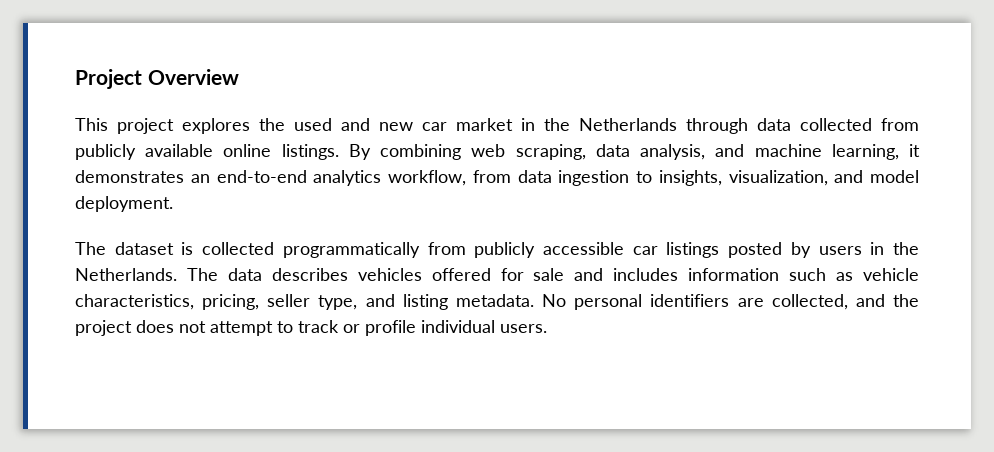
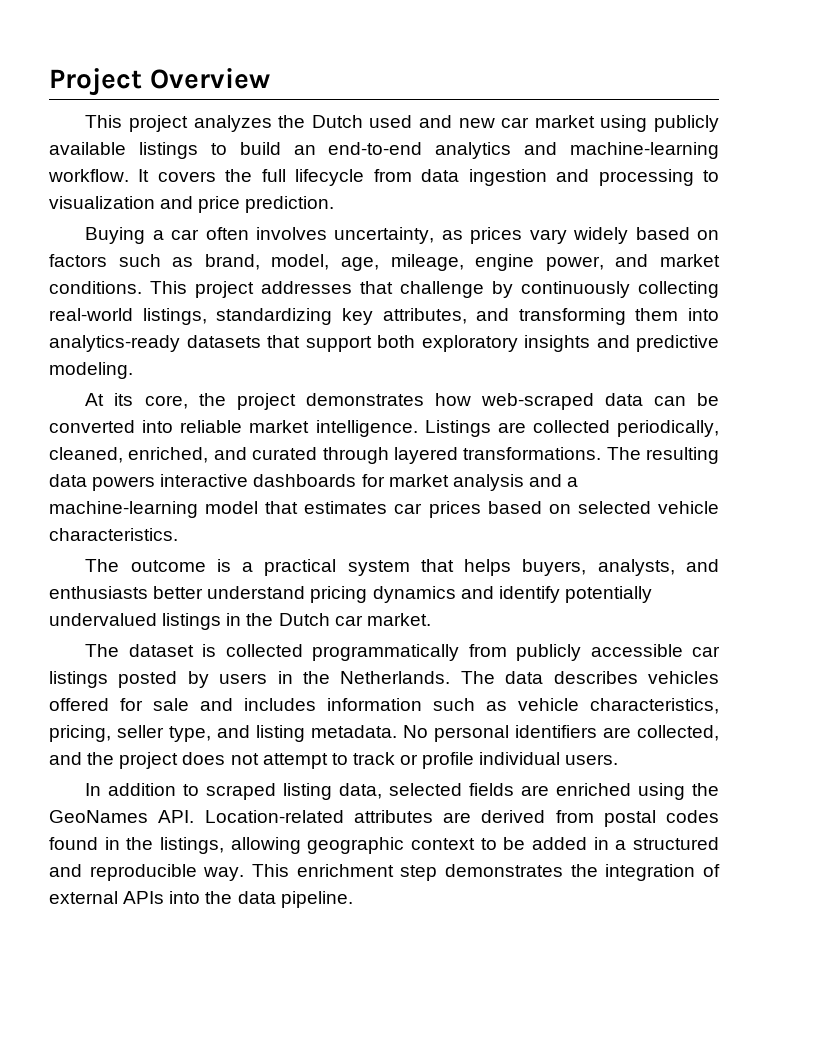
- This project explores the used and new car market in the Netherlands through data collected from publicly available online listings. By combining web scraping, data analysis, and machine learning, it demonstrates an end-to-end analytics workflow, from data ingestion to insights, visualization, and model deployment.
+ This project analyzes the Dutch used and new car market using publicly available listings to build an end-to-end analytics and machine-learning workflow. It covers the full lifecycle from data ingestion and processing to visualization and price prediction.
+ Buying a car often involves uncertainty, as prices vary widely based on factors such as brand, model, age, mileage, engine power, and market conditions. This project addresses that challenge by continuously collecting real-world listings, standardizing key attributes, and transforming them into analytics-ready datasets that support both exploratory insights and predictive modeling.
+ At its core, the project demonstrates how web-scraped data can be converted into reliable market intelligence. Listings are collected periodically, cleaned, enriched, and curated through layered transformations. The resulting data powers interactive dashboards for market analysis and a machine-learning model that estimates car prices based on selected vehicle characteristics.
+ The outcome is a practical system that helps buyers, analysts, and enthusiasts better understand pricing dynamics and identify potentially undervalued listings in the Dutch car market.
+ In addition to scraped listing data, selected fields are enriched using the GeoNames API. Location-related attributes are derived from postal codes found in the listings, allowing geographic context to be added in a structured and reproducible way. This enrichment step demonstrates the integration of external APIs into the data pipeline.

